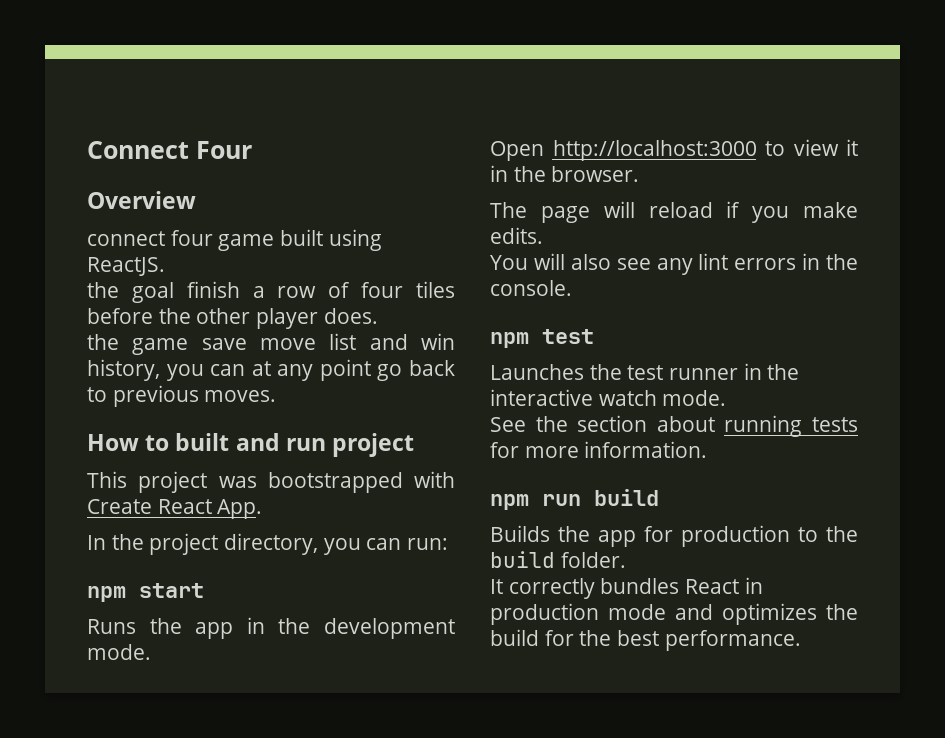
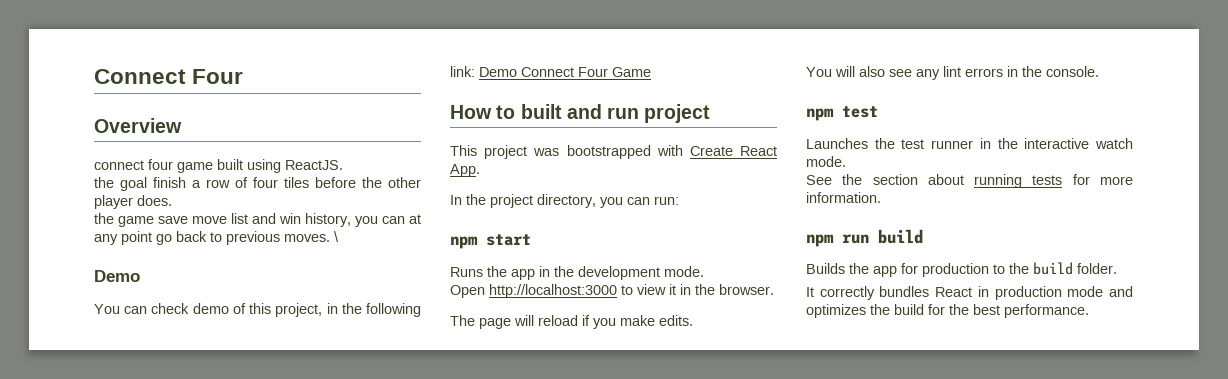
+ \
+ Demo
+ You can check demo of this project, in the following link: Demo Connect Four Game

